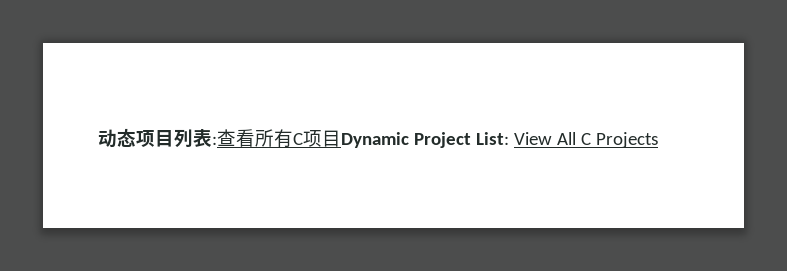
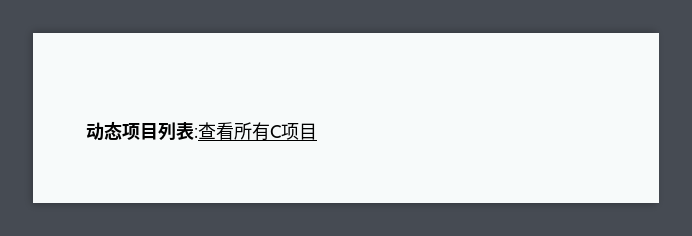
- 动态项目列表:查看所有C项目Dynamic Project List: View All C Projects
+ 动态项目列表:查看所有C项目

